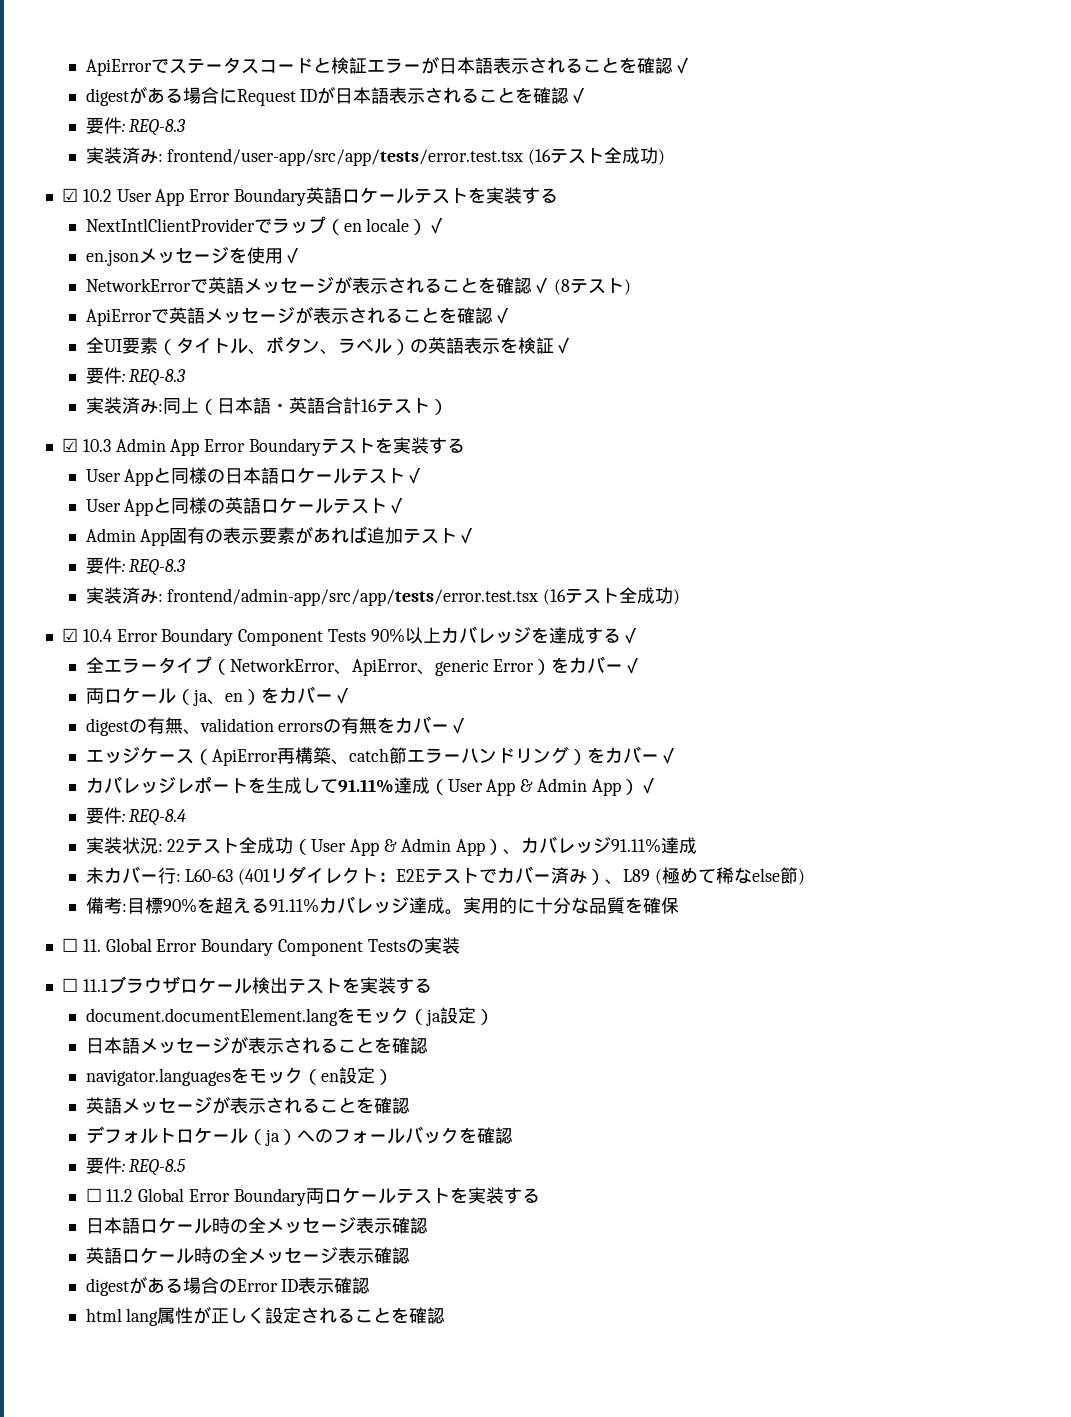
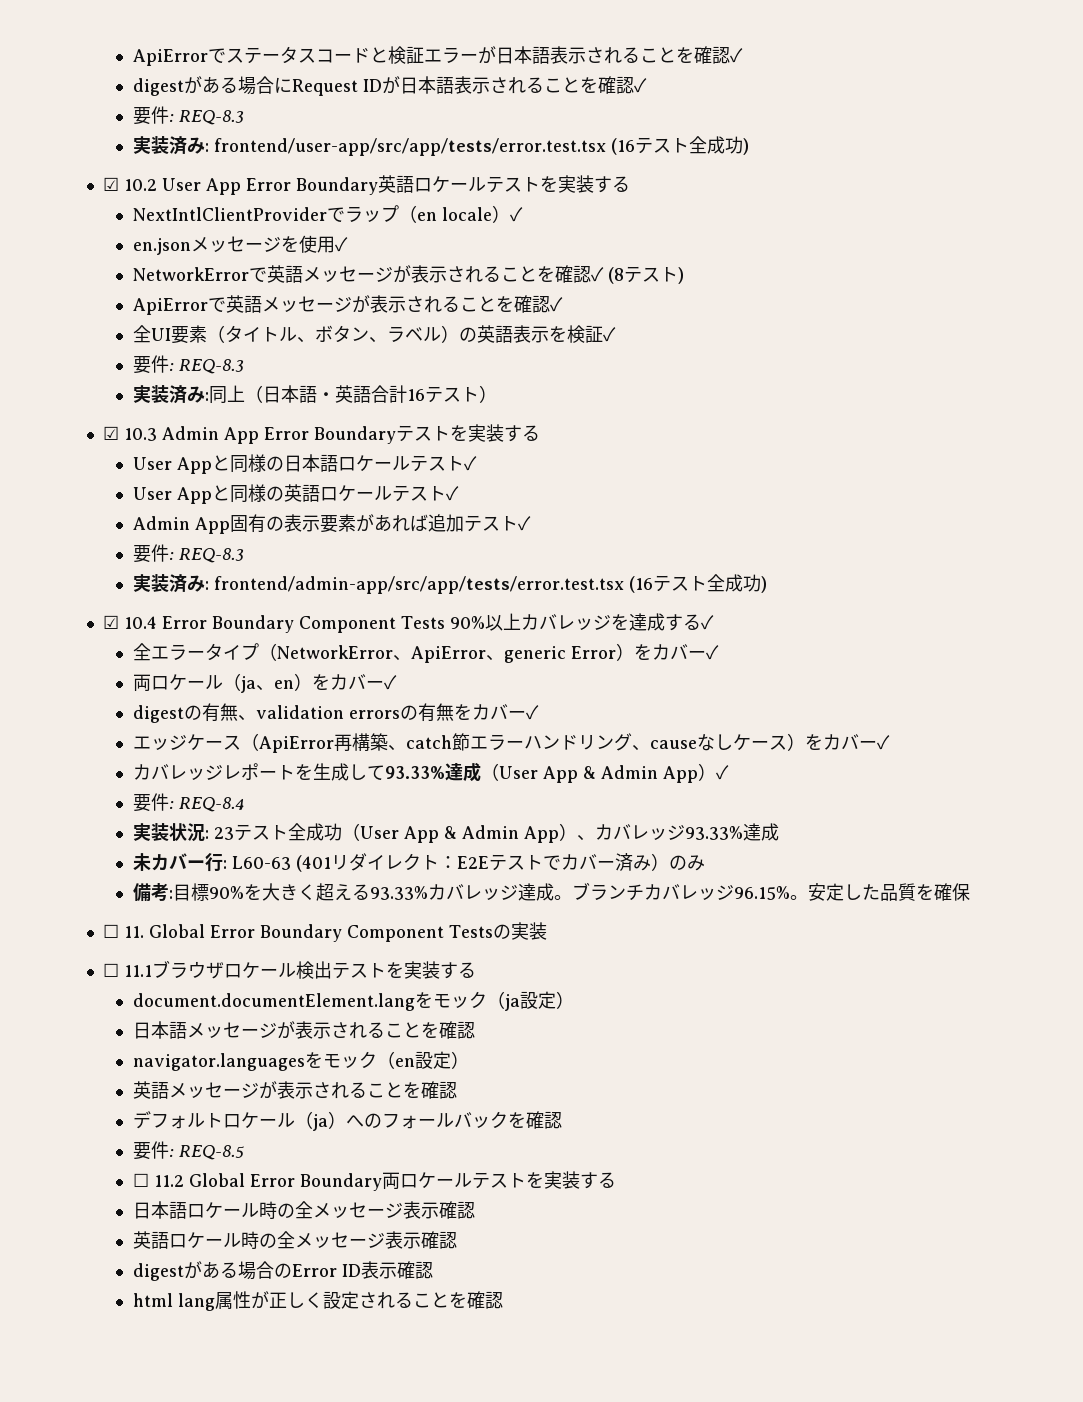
- エッジケース（ApiError再構築、catch節エラーハンドリング）をカバー✓
+ エッジケース（ApiError再構築、catch節エラーハンドリング、causeなしケース）をカバー✓
- カバレッジレポートを生成して91.11%達成（User App & Admin App）✓
+ カバレッジレポートを生成して93.33%達成（User App & Admin App）✓
- 実装状況: 22テスト全成功（User App & Admin App）、カバレッジ91.11%達成
+ 実装状況: 23テスト全成功（User App & Admin App）、カバレッジ93.33%達成
- 未カバー行: L60-63 (401リダイレクト：E2Eテストでカバー済み）、L89 (極めて稀なelse節)
+ 未カバー行: L60-63 (401リダイレクト：E2Eテストでカバー済み）のみ
- 備考:目標90%を超える91.11%カバレッジ達成。実用的に十分な品質を確保
+ 備考:目標90%を大きく超える93.33%カバレッジ達成。ブランチカバレッジ96.15%。安定した品質を確保

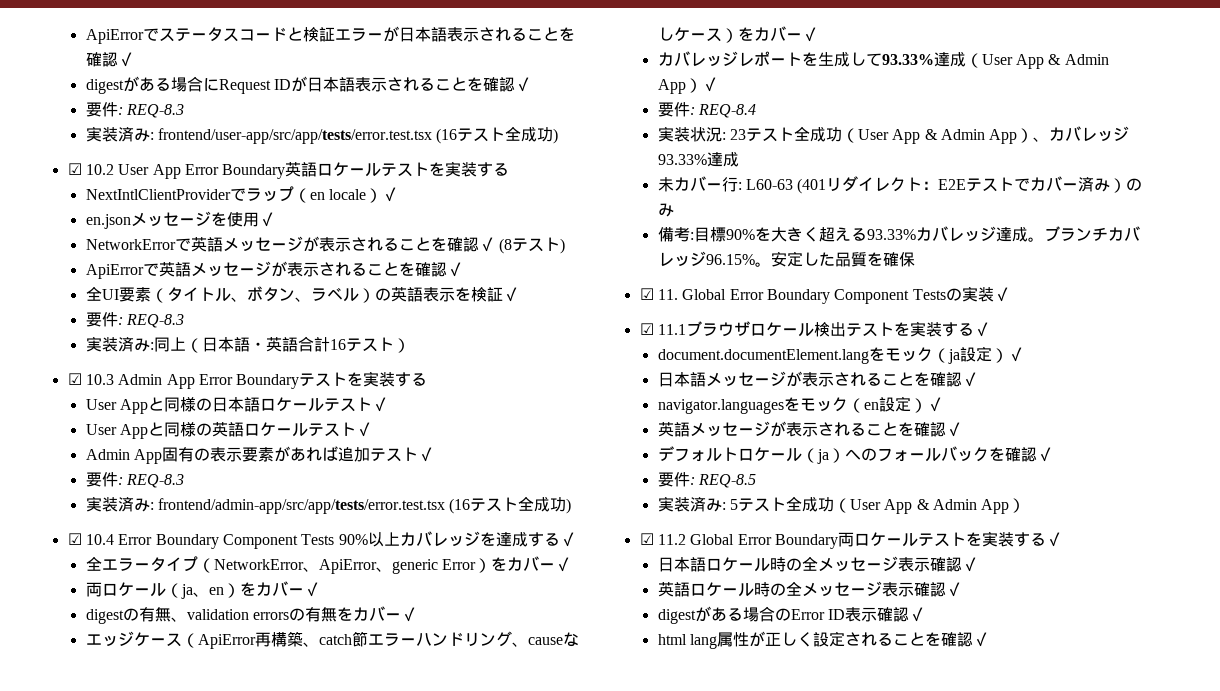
- ☐ 11. Global Error Boundary Component Testsの実装
- ☐ 11.1ブラウザロケール検出テストを実装する
+ ☑ 11. Global Error Boundary Component Testsの実装✓
+ ☑ 11.1ブラウザロケール検出テストを実装する✓
- document.documentElement.langをモック（ja設定）
+ document.documentElement.langをモック（ja設定）✓
- 日本語メッセージが表示されることを確認
+ 日本語メッセージが表示されることを確認✓
- navigator.languagesをモック（en設定）
- 英語メッセージが表示されることを確認
+ navigator.languagesをモック（en設定）✓
+ 英語メッセージが表示されることを確認✓
- デフォルトロケール（ja）へのフォールバックを確認
+ デフォルトロケール（ja）へのフォールバックを確認✓
- ☐ 11.2 Global Error Boundary両ロケールテストを実装する
+ 実装済み: 5テスト全成功（User App & Admin App）
+ ☑ 11.2 Global Error Boundary両ロケールテストを実装する✓
- 日本語ロケール時の全メッセージ表示確認
+ 日本語ロケール時の全メッセージ表示確認✓
- 英語ロケール時の全メッセージ表示確認
+ 英語ロケール時の全メッセージ表示確認✓
- digestがある場合のError ID表示確認
+ digestがある場合のError ID表示確認✓
- html lang属性が正しく設定されることを確認
+ html lang属性が正しく設定されることを確認✓

